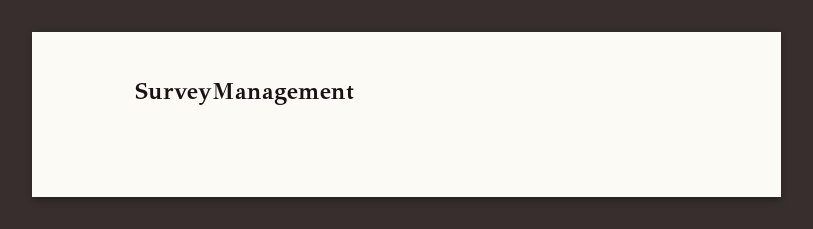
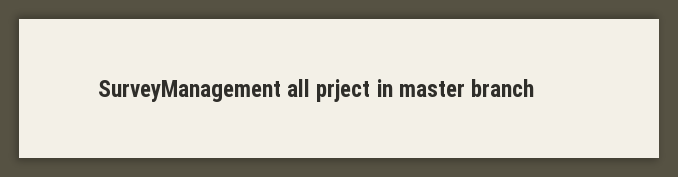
- SurveyManagement
+ SurveyManagement all prject in master branch

